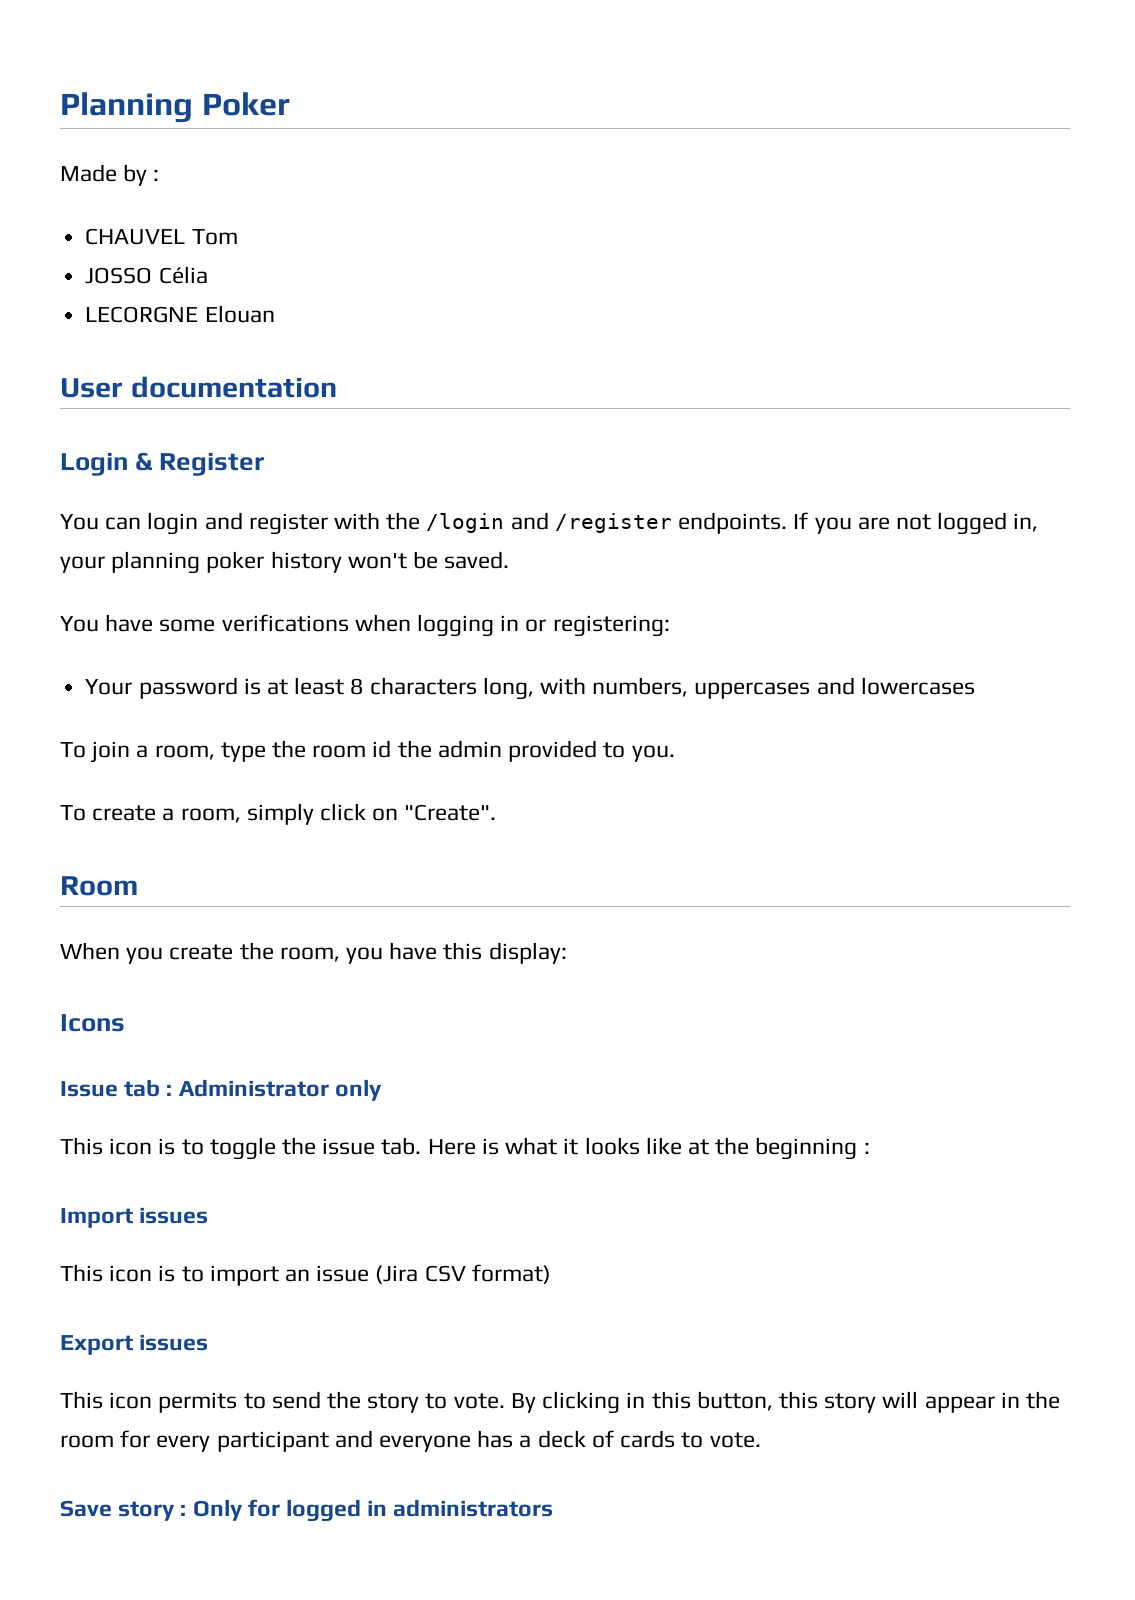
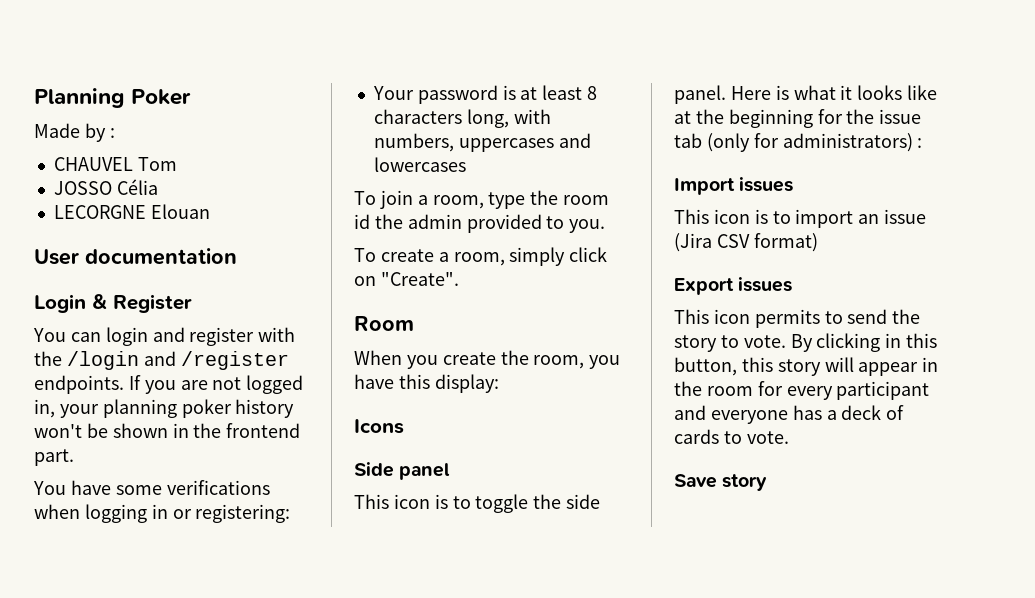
- If you are not logged in, your planning poker history won't be saved.
+ If you are not logged in, your planning poker history won't be shown in the frontend part.
- Issue tab : Administrator only
+ Side panel
- This icon is to toggle the issue tab. Here is what it looks like at the beginning :
+ This icon is to toggle the side panel. Here is what it looks like at the beginning for the issue tab (only for administrators) :
- Save story : Only for logged in administrators
+ Save story

